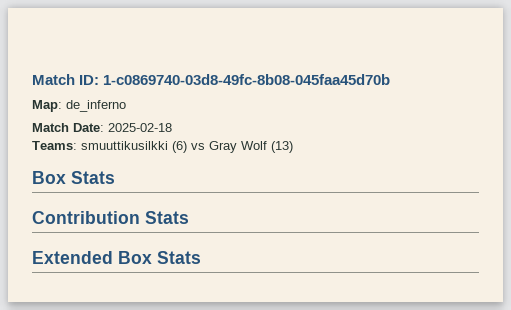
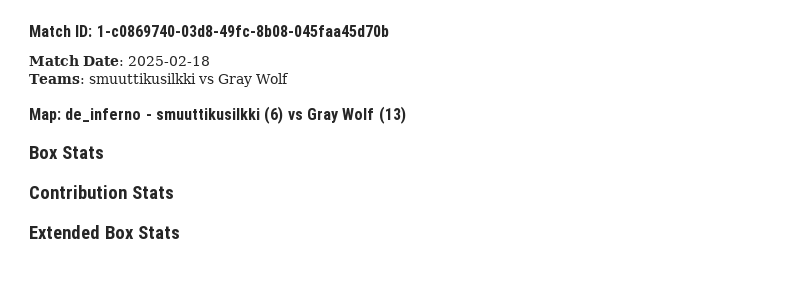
- Map: de_inferno
- Teams: smuuttikusilkki (6) vs Gray Wolf (13)
+ Teams: smuuttikusilkki vs Gray Wolf
+ Map: de_inferno - smuuttikusilkki (6) vs Gray Wolf (13)

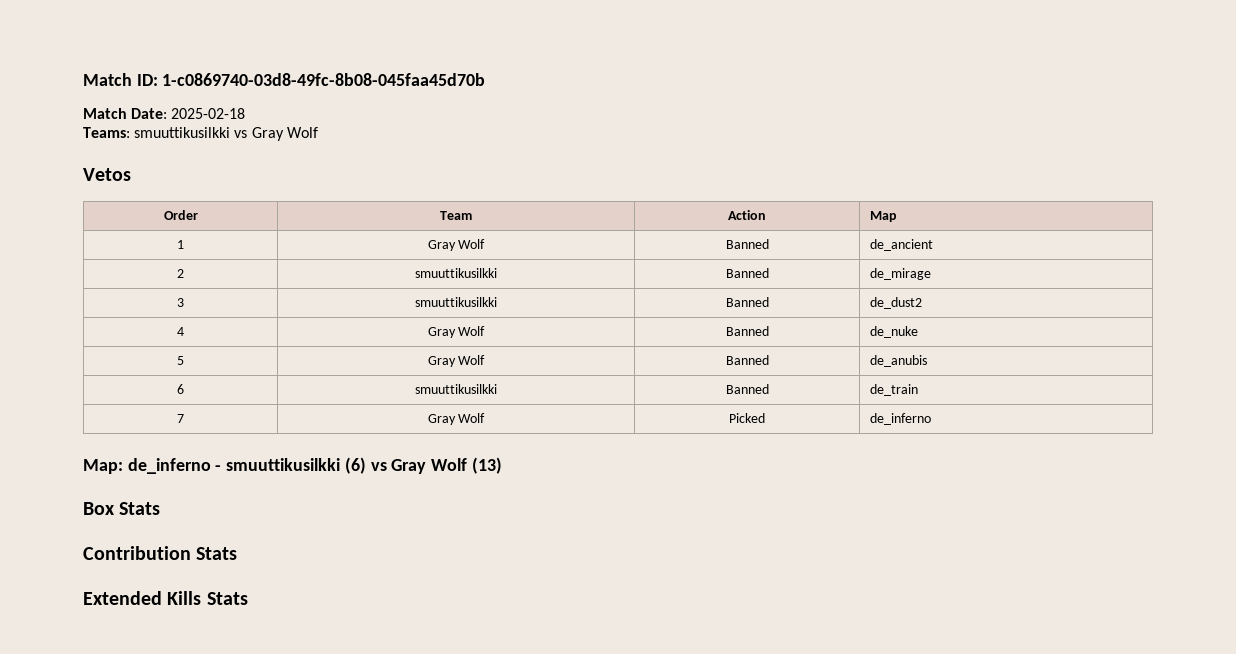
+ Vetos
+ Order | Team | Action | Map
+ 1 | Gray Wolf | Banned | de_ancient
+ 2 | smuuttikusilkki | Banned | de_mirage
+ 3 | smuuttikusilkki | Banned | de_dust2
+ 4 | Gray Wolf | Banned | de_nuke
+ 5 | Gray Wolf | Banned | de_anubis
+ 6 | smuuttikusilkki | Banned | de_train
+ 7 | Gray Wolf | Picked | de_inferno
- Extended Box Stats
+ Extended Kills Stats

